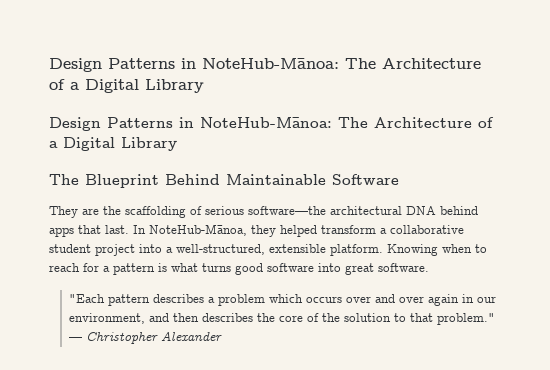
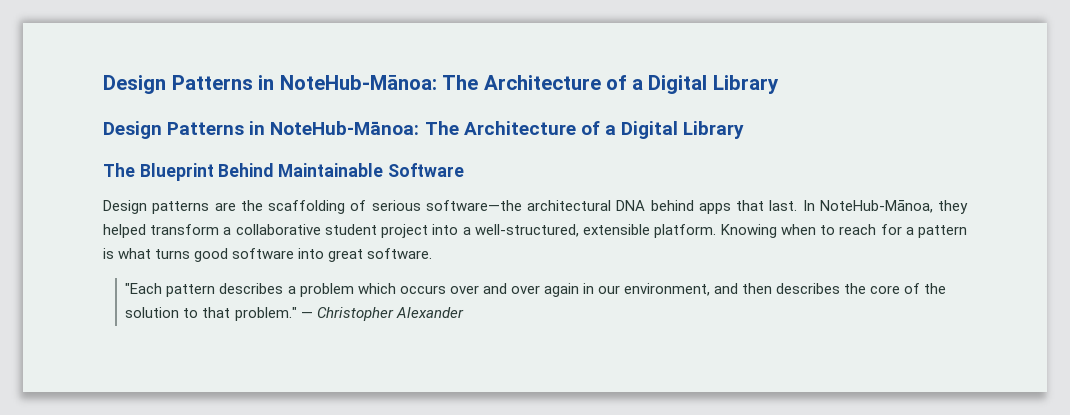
- They are the scaffolding of serious software—the architectural DNA behind apps that last.
+ Design patterns are the scaffolding of serious software—the architectural DNA behind apps that last.

